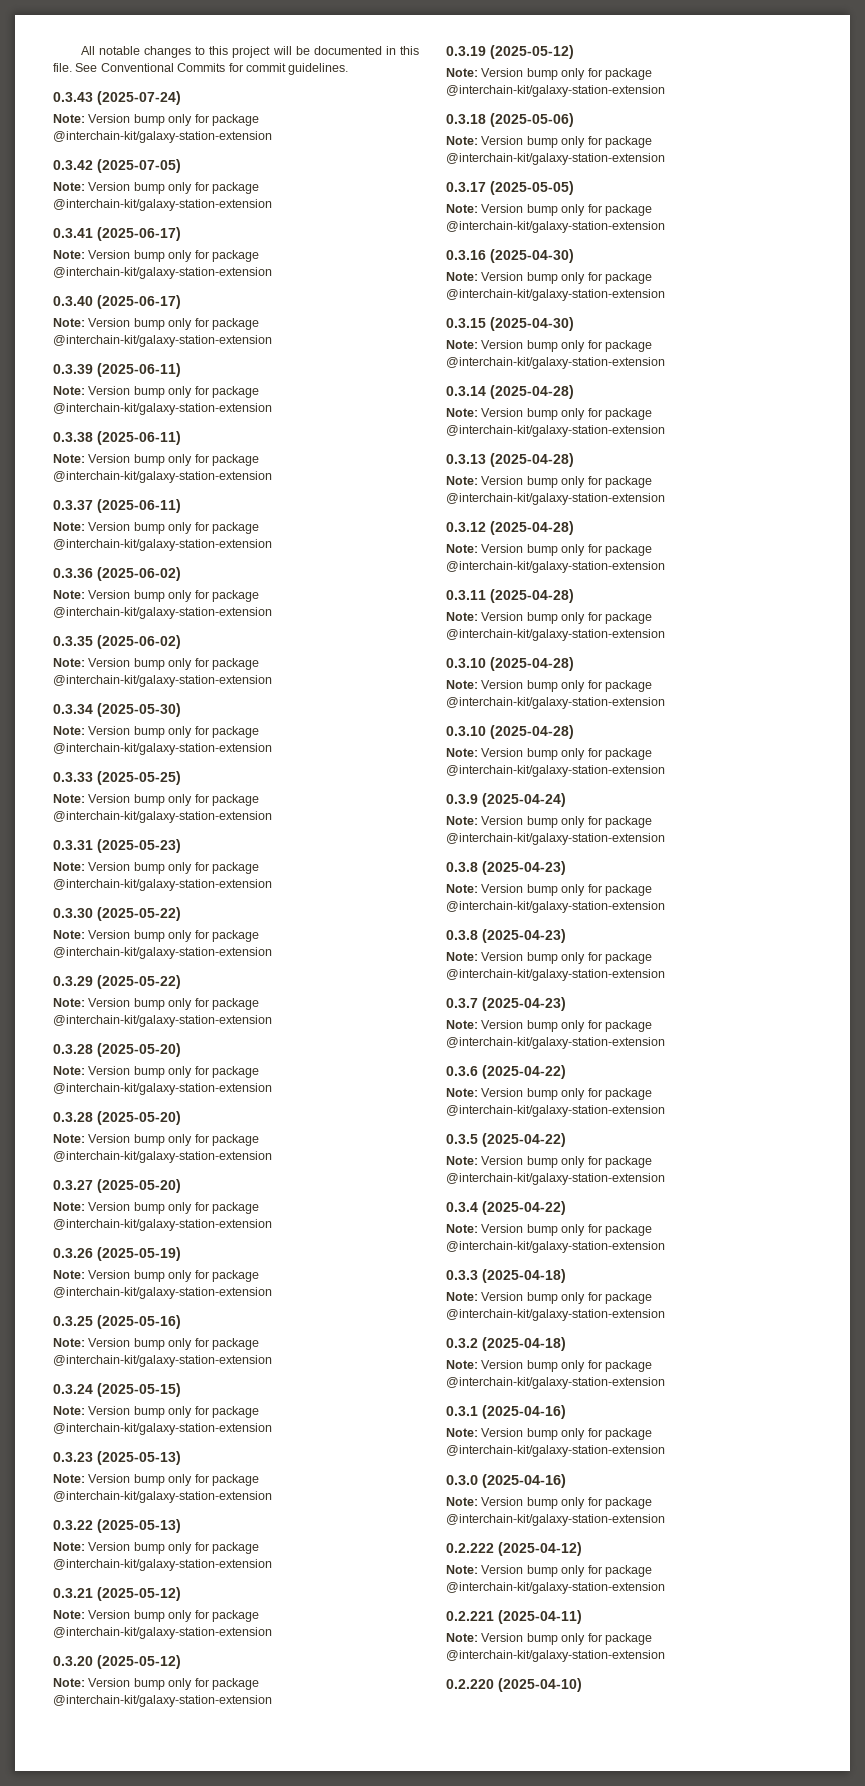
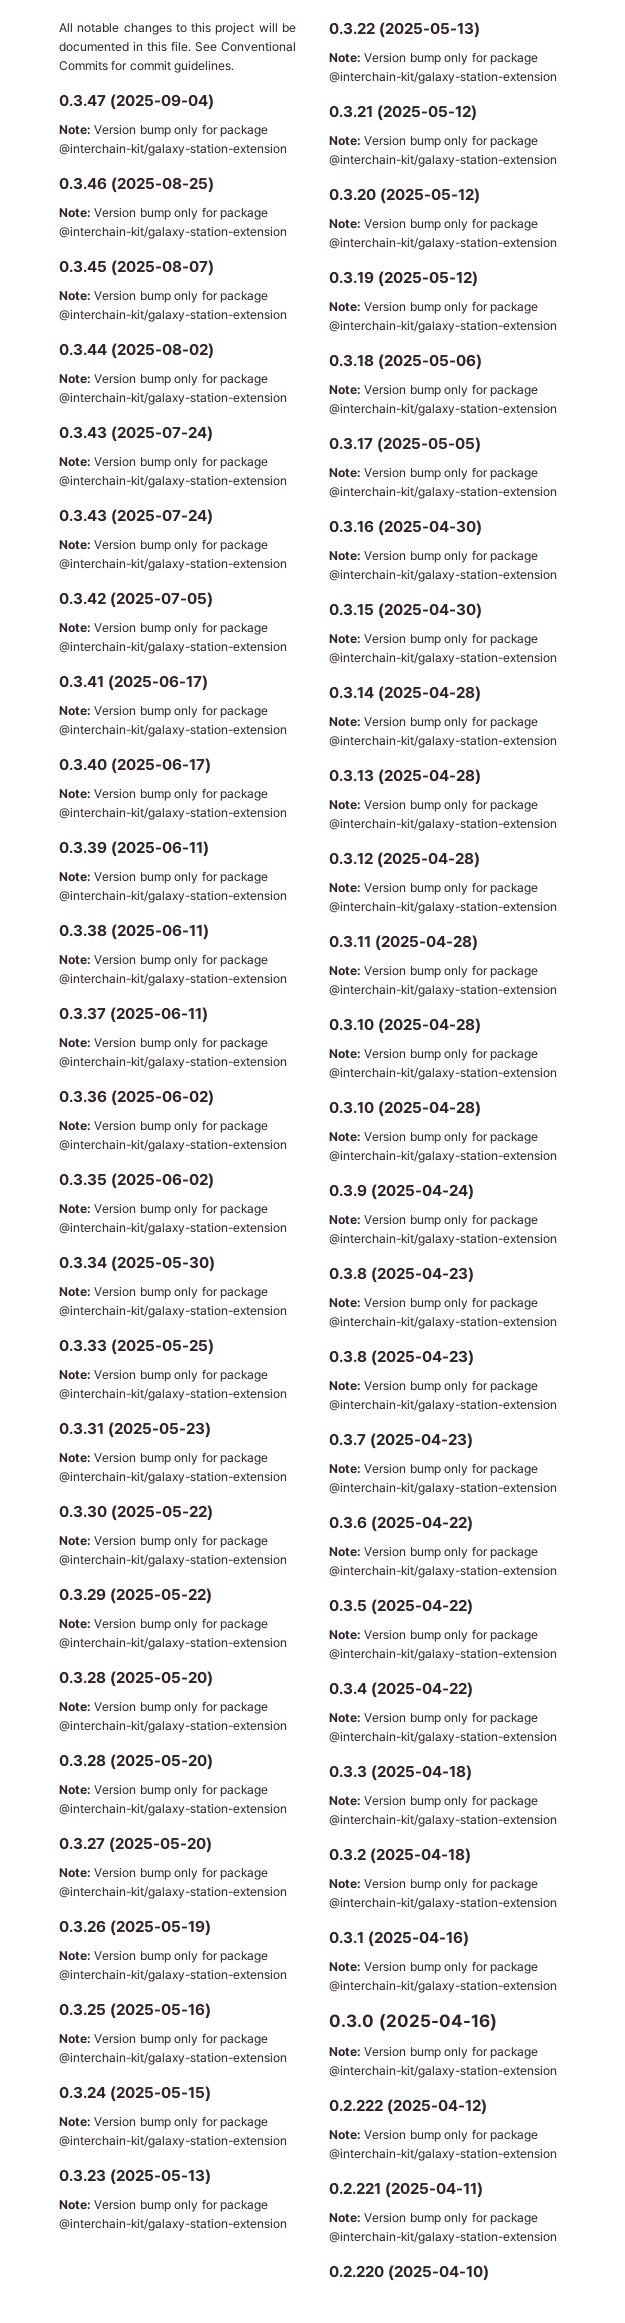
+ 0.3.47 (2025-09-04)
+ Note: Version bump only for package @interchain-kit/galaxy-station-extension
+ 0.3.46 (2025-08-25)
+ Note: Version bump only for package @interchain-kit/galaxy-station-extension
+ 0.3.45 (2025-08-07)
+ Note: Version bump only for package @interchain-kit/galaxy-station-extension
+ 0.3.44 (2025-08-02)
+ Note: Version bump only for package @interchain-kit/galaxy-station-extension
+ 0.3.43 (2025-07-24)
+ Note: Version bump only for package @interchain-kit/galaxy-station-extension

